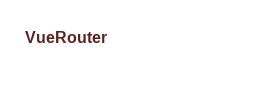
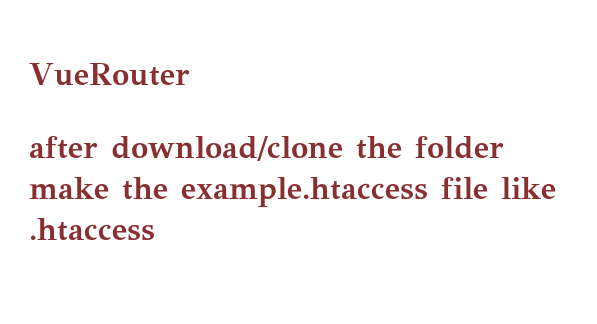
+ after download/clone the folder make the example.htaccess file like .htaccess

